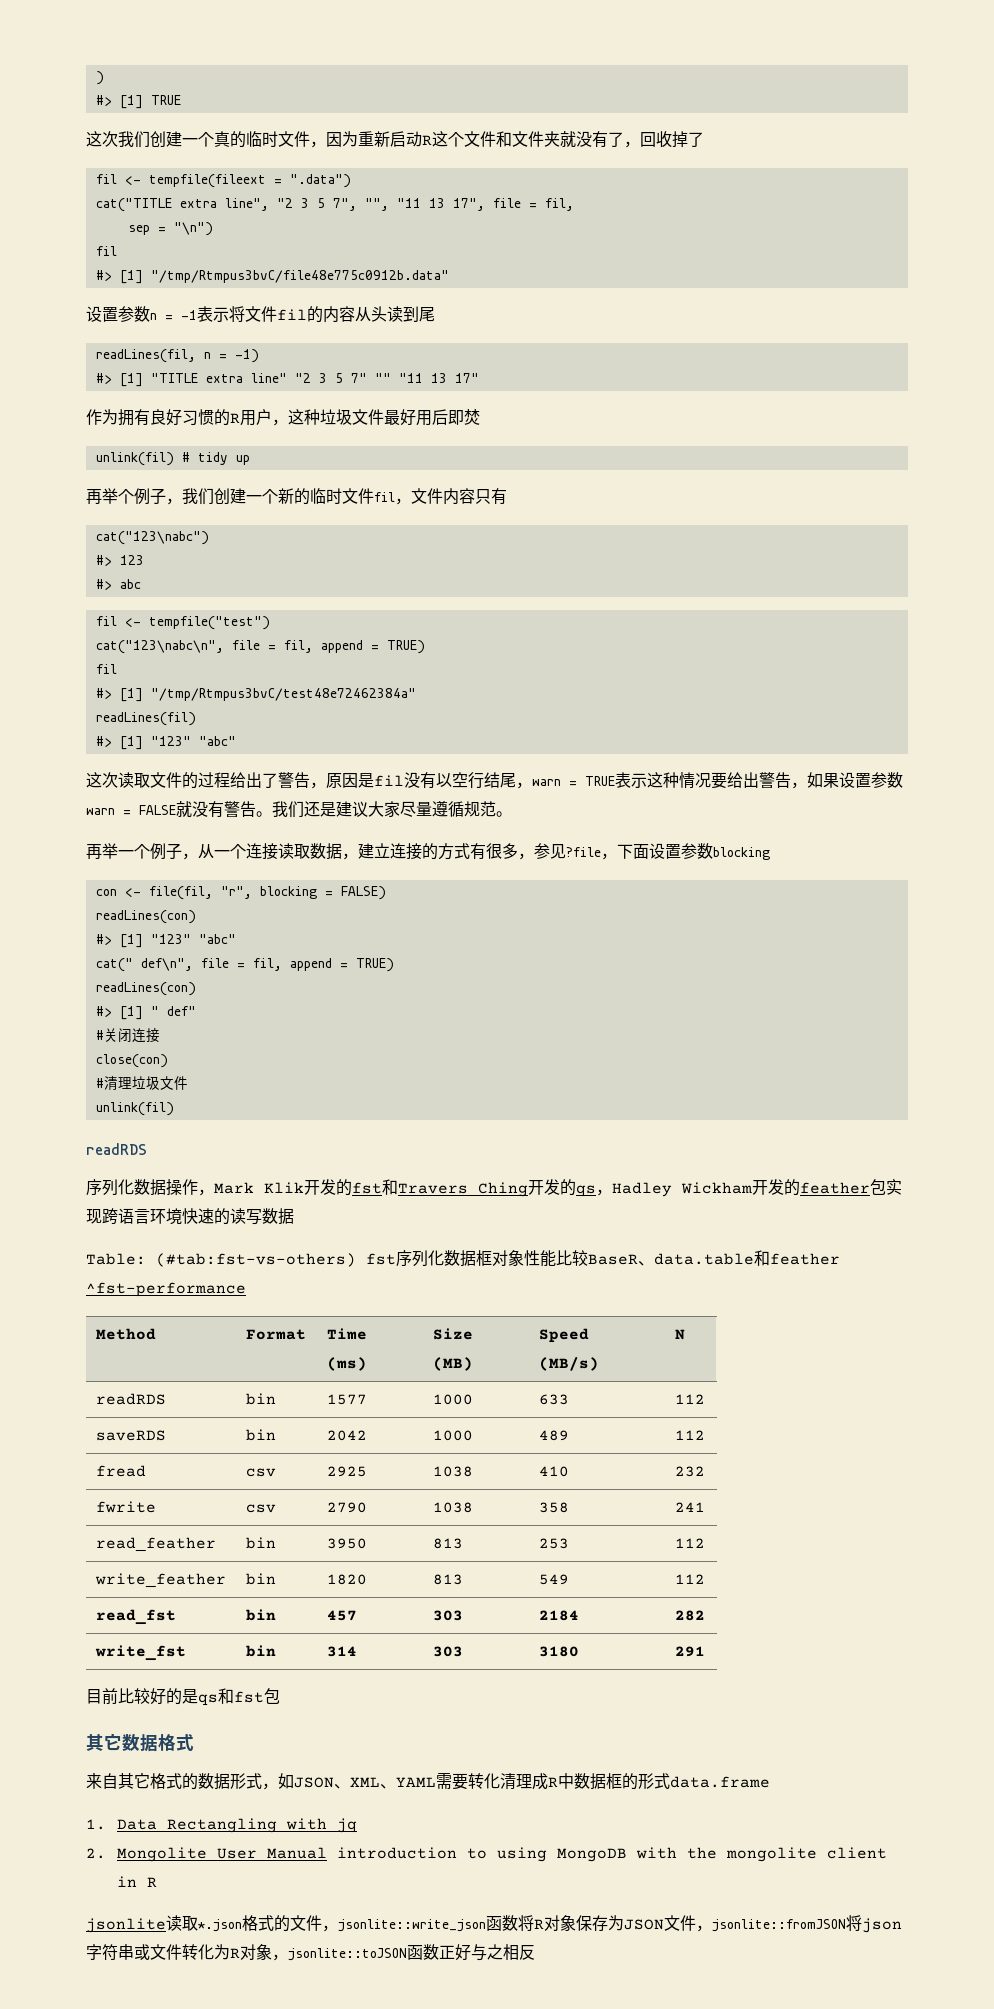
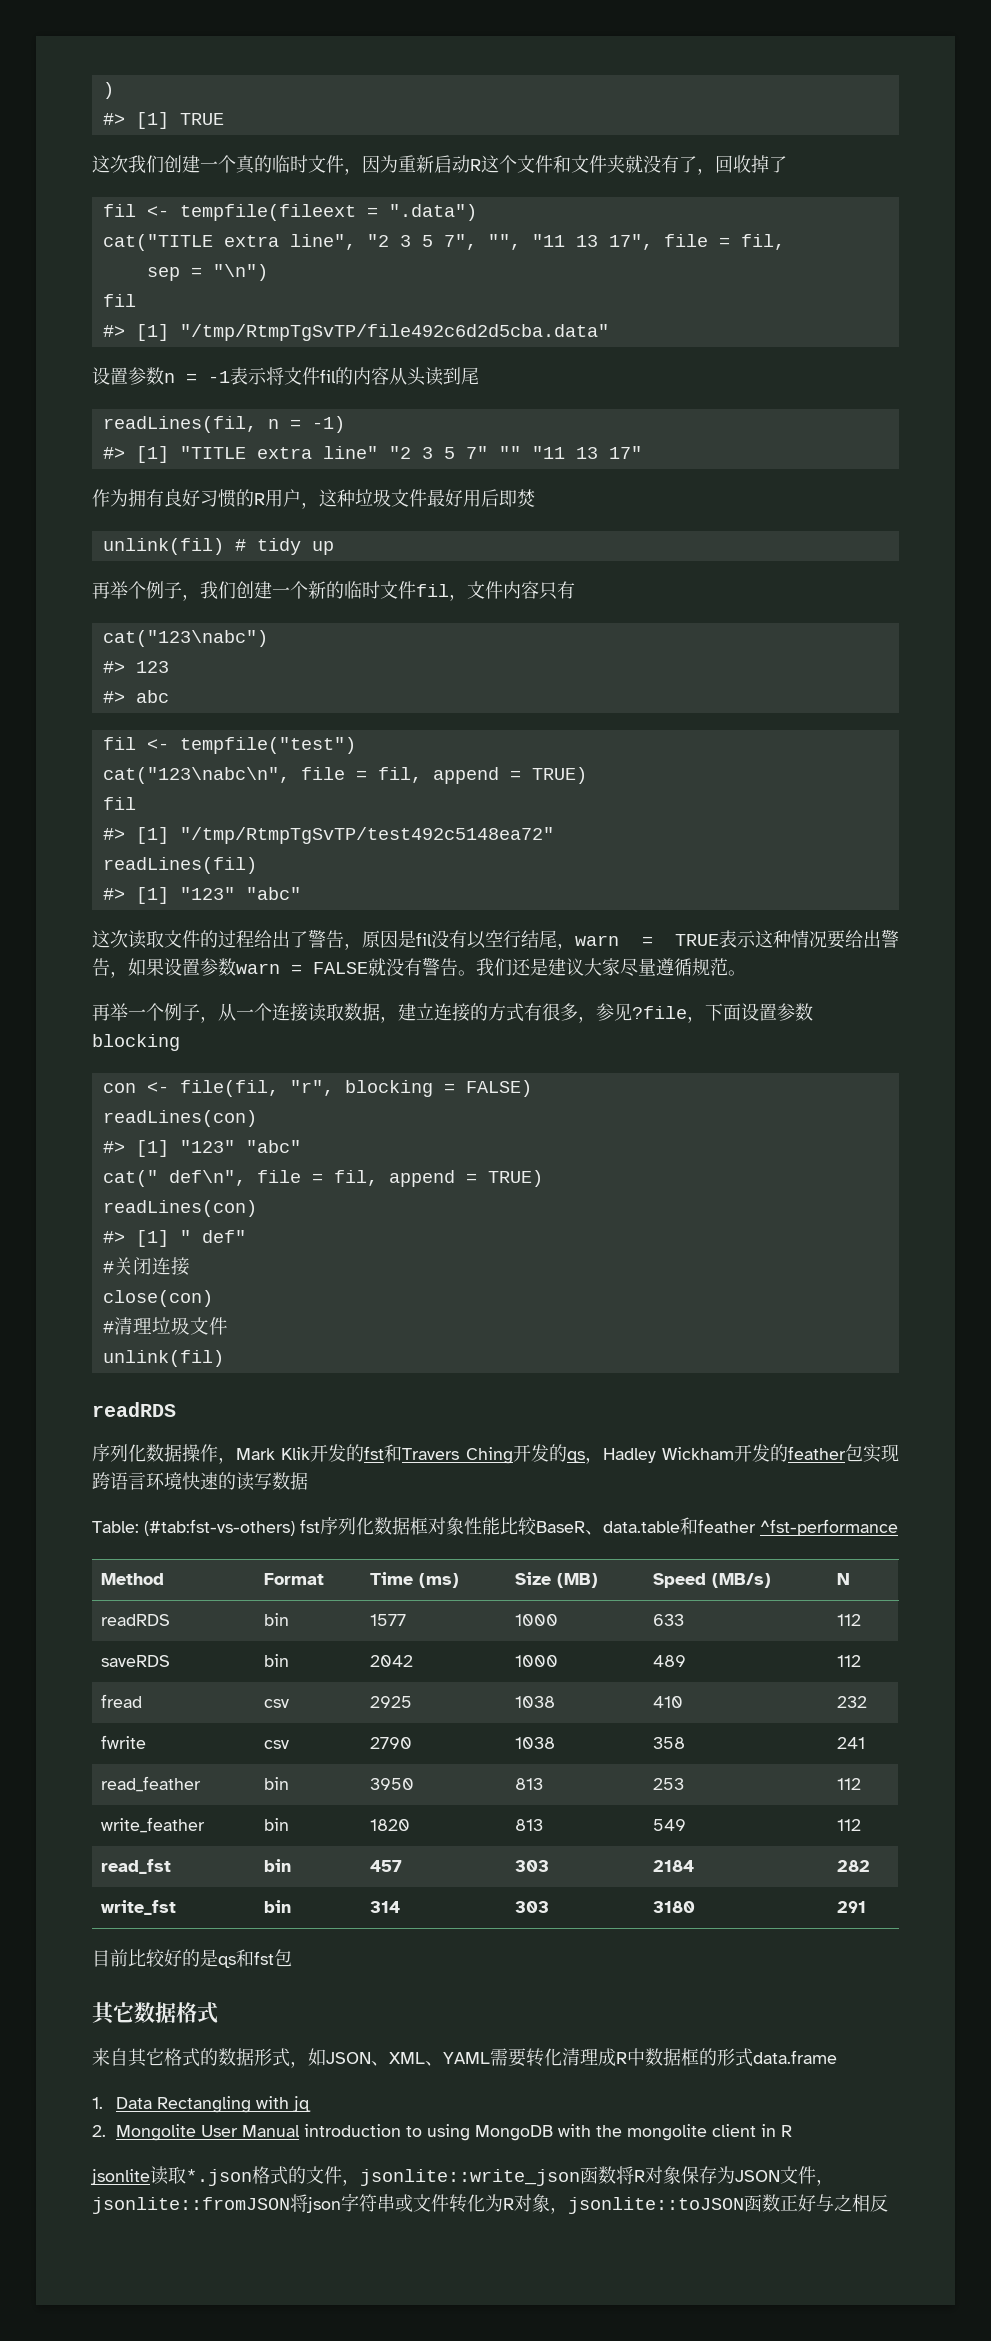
- #> [1] "/tmp/Rtmpus3bvC/file48e775c0912b.data"
+ #> [1] "/tmp/RtmpTgSvTP/file492c6d2d5cba.data"
- #> [1] "/tmp/Rtmpus3bvC/test48e72462384a"
+ #> [1] "/tmp/RtmpTgSvTP/test492c5148ea72"

